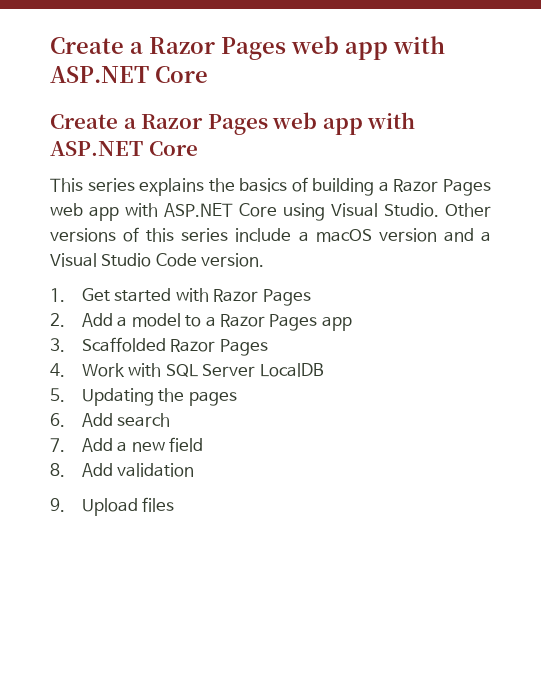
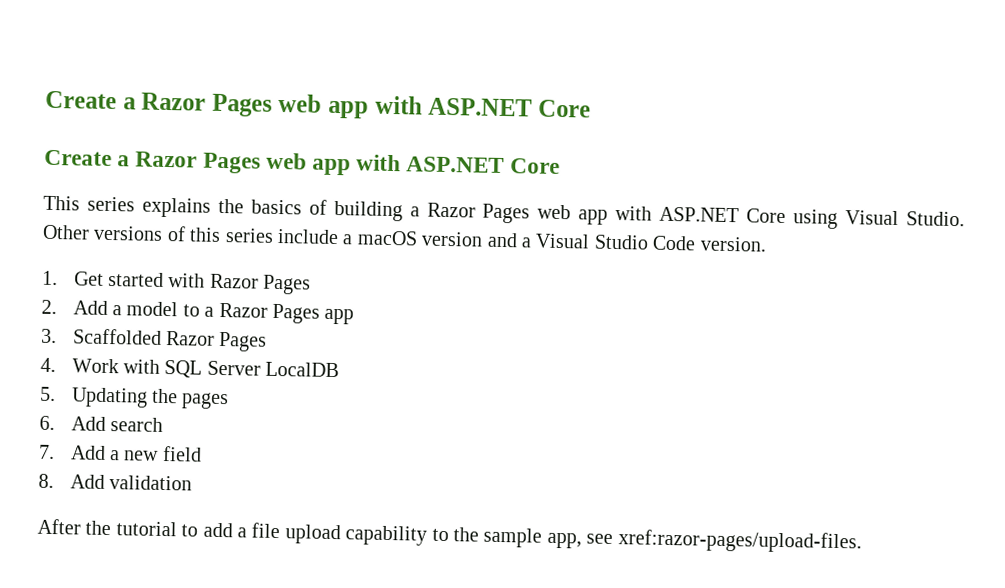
- 9. Upload files
+ After the tutorial to add a file upload capability to the sample app, see xref:razor-pages/upload-files.

